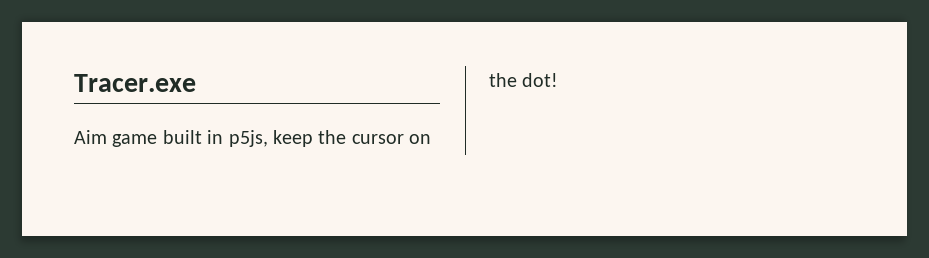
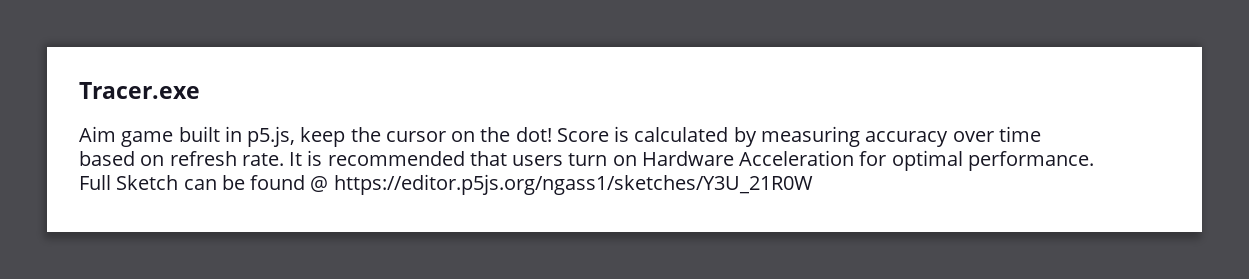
- Aim game built in p5js, keep the cursor on the dot!
+ Aim game built in p5.js, keep the cursor on the dot!
+ Score is calculated by measuring accuracy over time based on refresh rate. It is recommended that users turn on Hardware Acceleration for optimal performance. Full Sketch can be found @ https://editor.p5js.org/ngass1/sketches/Y3U_21R0W

